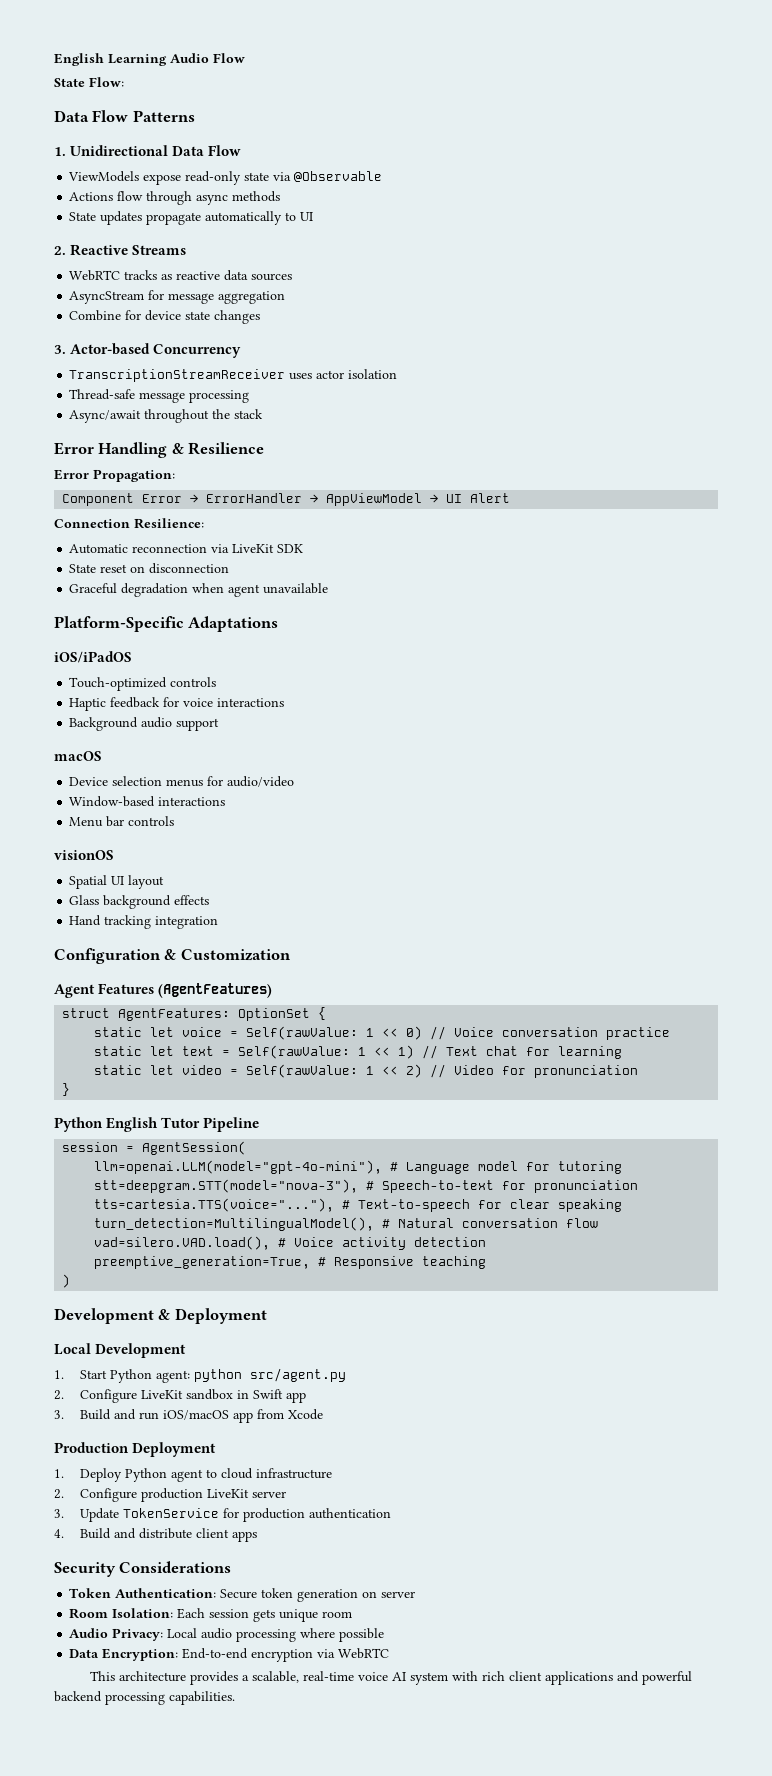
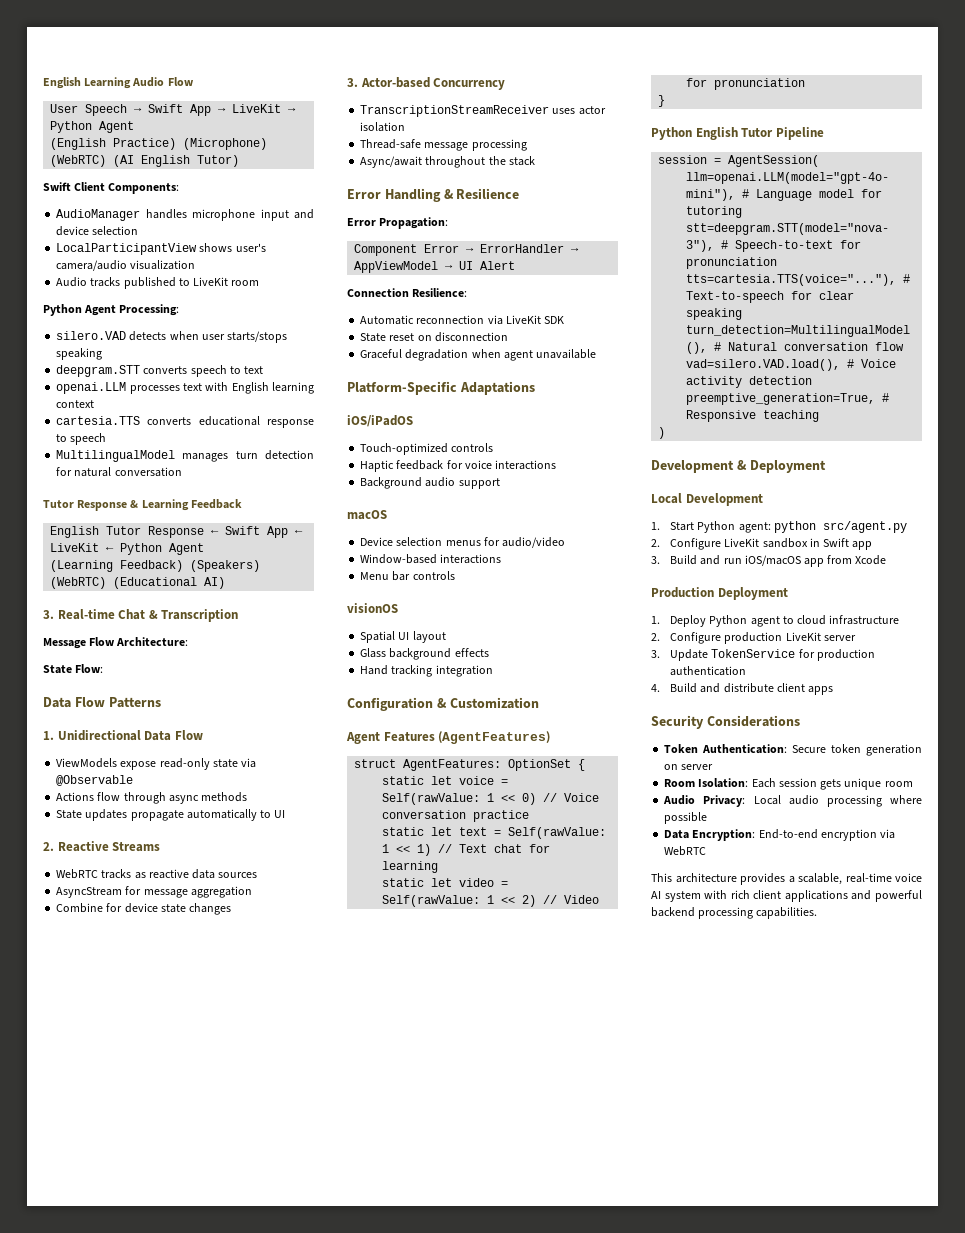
+ User Speech → Swift App → LiveKit → Python Agent
+ (English Practice) (Microphone) (WebRTC) (AI English Tutor)
+ Swift Client Components:
+ AudioManager handles microphone input and device selection
+ LocalParticipantView shows user's camera/audio visualization
+ Audio tracks published to LiveKit room
+ Python Agent Processing:
+ silero.VAD detects when user starts/stops speaking
+ deepgram.STT converts speech to text
+ openai.LLM processes text with English learning context
+ cartesia.TTS converts educational response to speech
+ MultilingualModel manages turn detection for natural conversation
+ Tutor Response & Learning Feedback
+ English Tutor Response ← Swift App ← LiveKit ← Python Agent
+ (Learning Feedback) (Speakers) (WebRTC) (Educational AI)
+ 3. Real-time Chat & Transcription
+ Message Flow Architecture:

